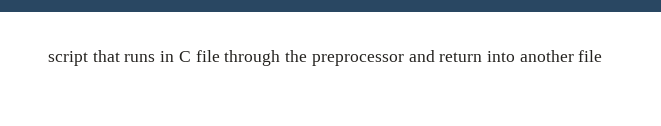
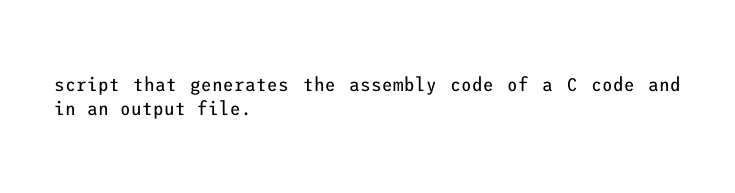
- script that runs in C file through the preprocessor and return into another file
+ script that generates the assembly code of a C code and in an output file.

